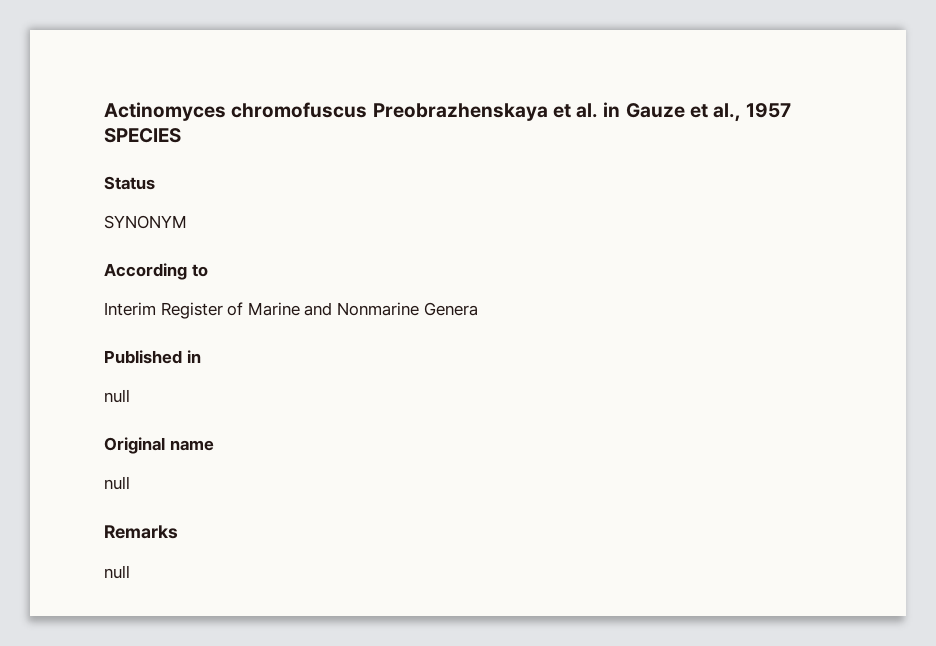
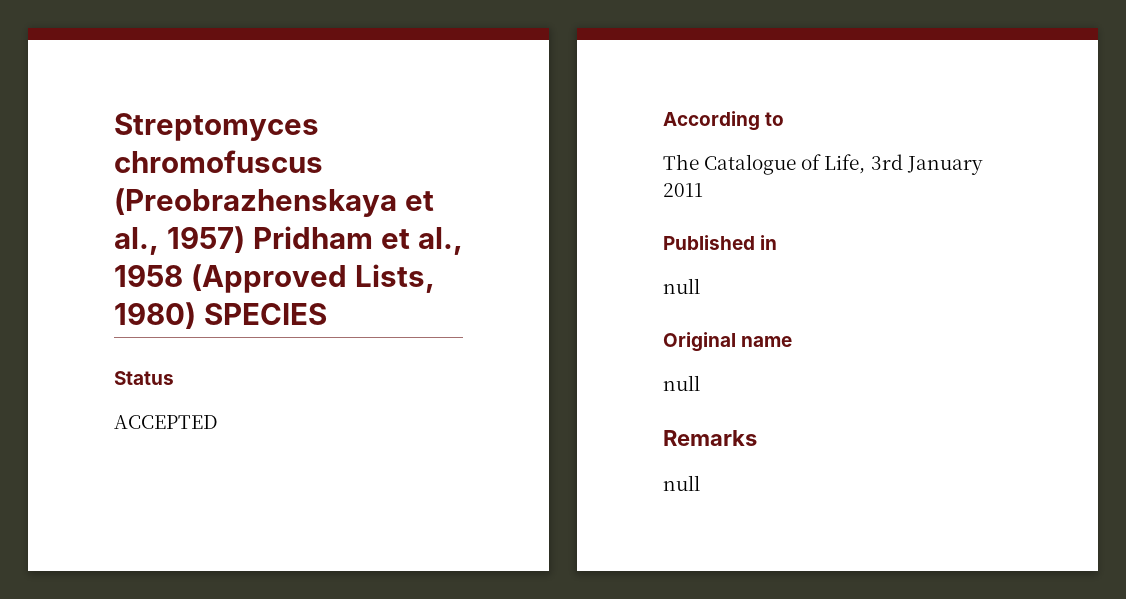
- Actinomyces chromofuscus Preobrazhenskaya et al. in Gauze et al., 1957 SPECIES
+ Streptomyces chromofuscus (Preobrazhenskaya et al., 1957) Pridham et al., 1958 (Approved Lists, 1980) SPECIES
- SYNONYM
+ ACCEPTED
- Interim Register of Marine and Nonmarine Genera
+ The Catalogue of Life, 3rd January 2011

